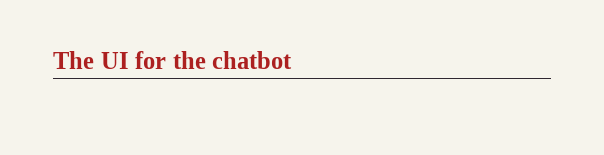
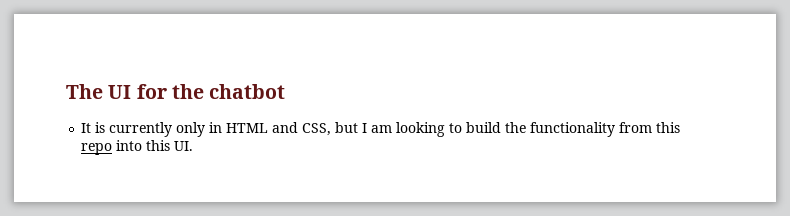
+ It is currently only in HTML and CSS, but I am looking to build the functionality from this repo into this UI.

